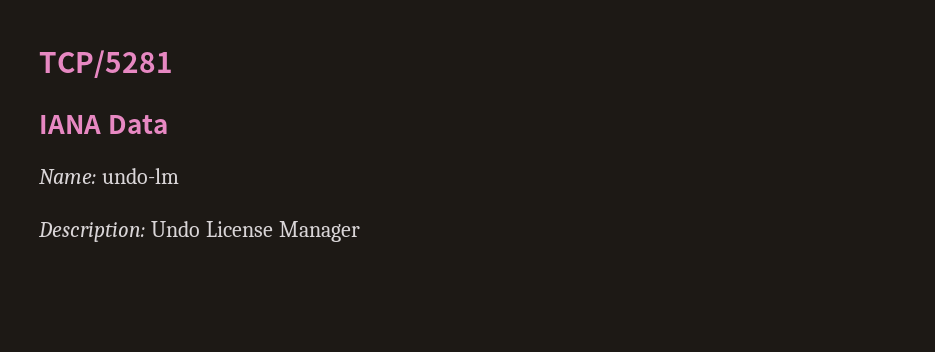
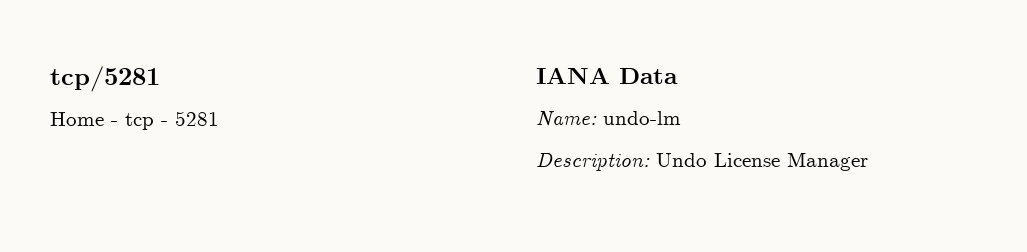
- TCP/5281
+ tcp/5281
+ Home - tcp - 5281

